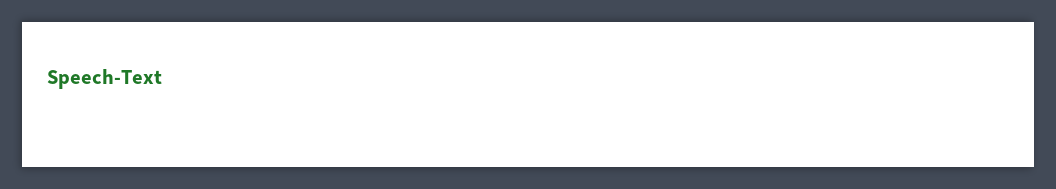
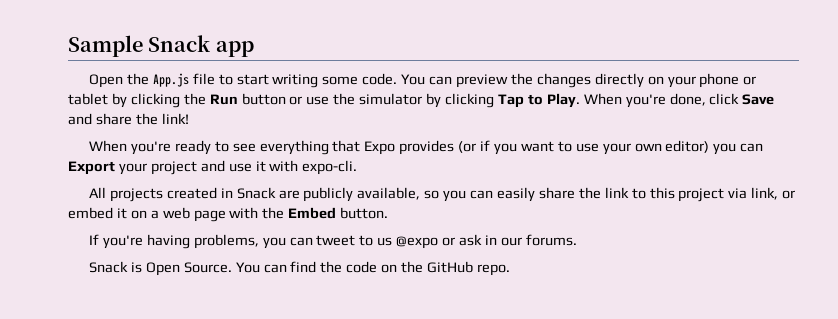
- Speech-Text
+ Sample Snack app
+ Open the App.js file to start writing some code. You can preview the changes directly on your phone or tablet by clicking the Run button or use the simulator by clicking Tap to Play. When you're done, click Save and share the link!
+ When you're ready to see everything that Expo provides (or if you want to use your own editor) you can Export your project and use it with expo-cli.
+ All projects created in Snack are publicly available, so you can easily share the link to this project via link, or embed it on a web page with the Embed button.
+ If you're having problems, you can tweet to us @expo or ask in our forums.
+ Snack is Open Source. You can find the code on the GitHub repo.

